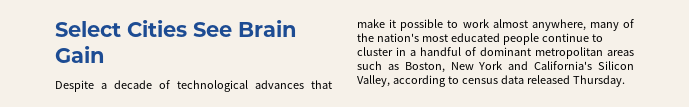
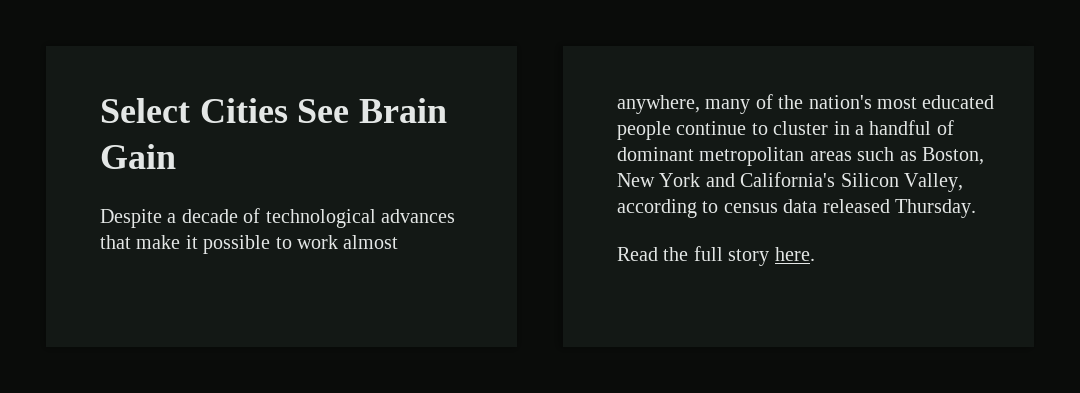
+ Read the full story here.

